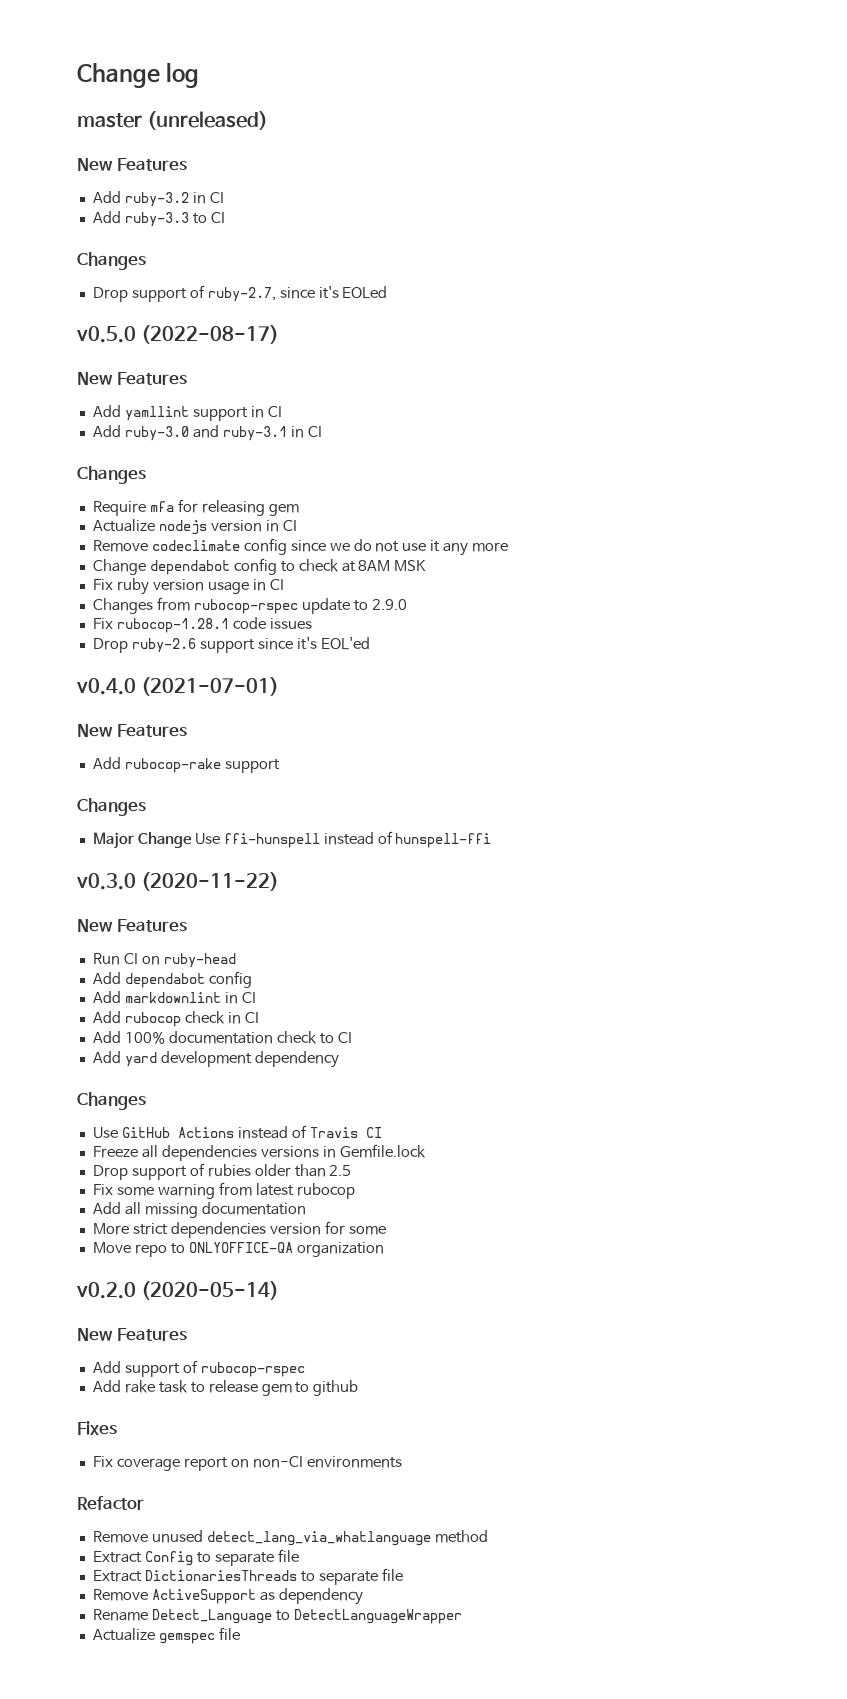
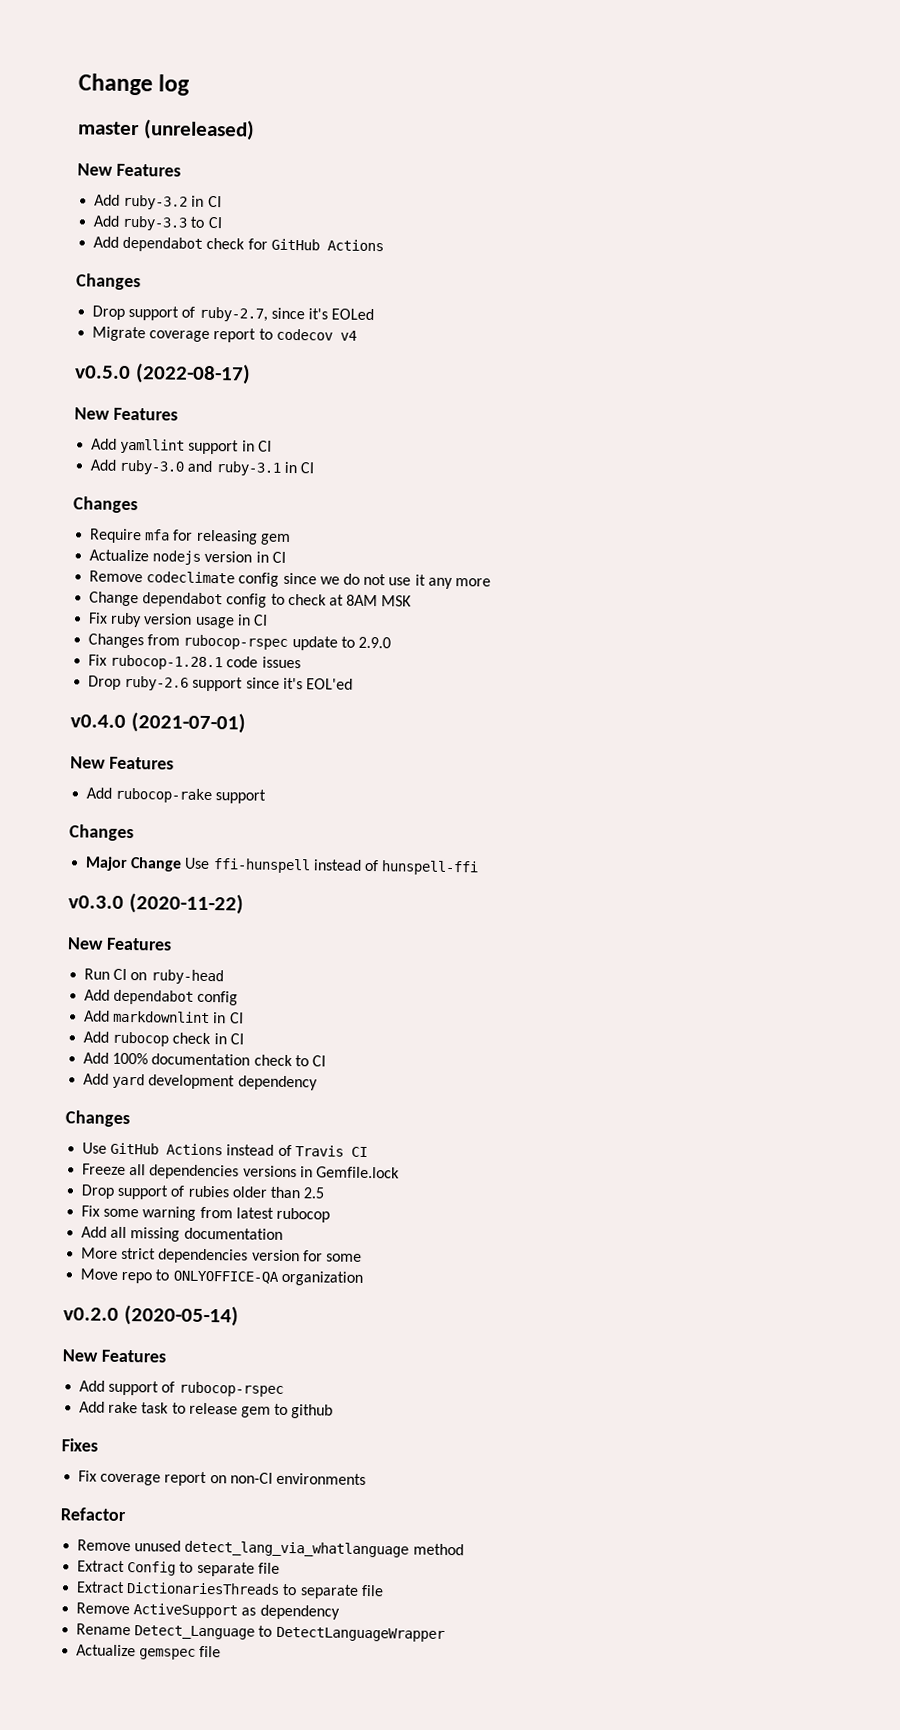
+ Add dependabot check for GitHub Actions
+ Migrate coverage report to codecov v4

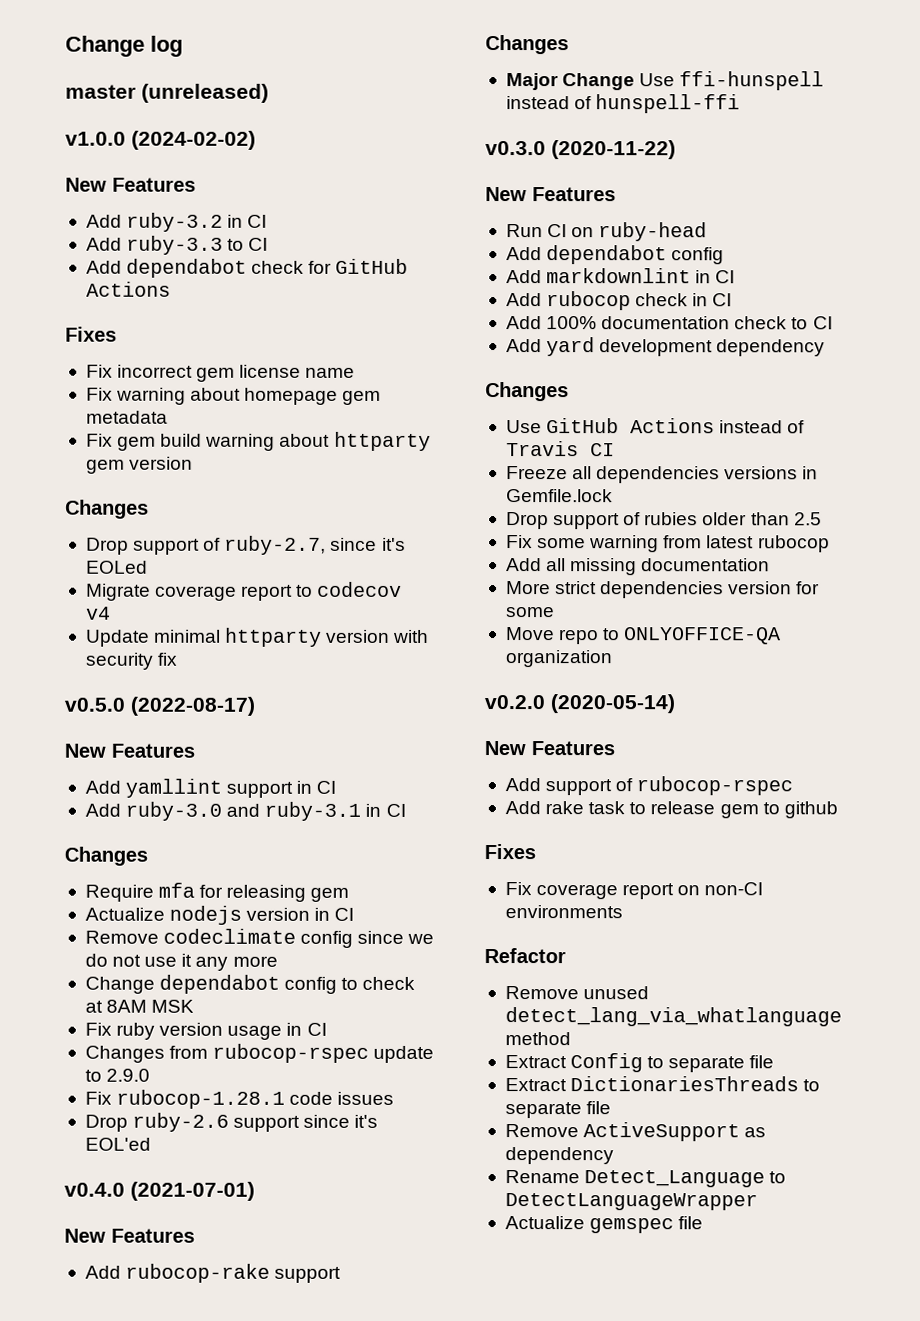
+ v1.0.0 (2024-02-02)
  Add dependabot check for GitHub Actions
+ Fixes
+ Fix incorrect gem license name
+ Fix warning about homepage gem metadata
+ Fix gem build warning about httparty gem version
+ Update minimal httparty version with security fix

